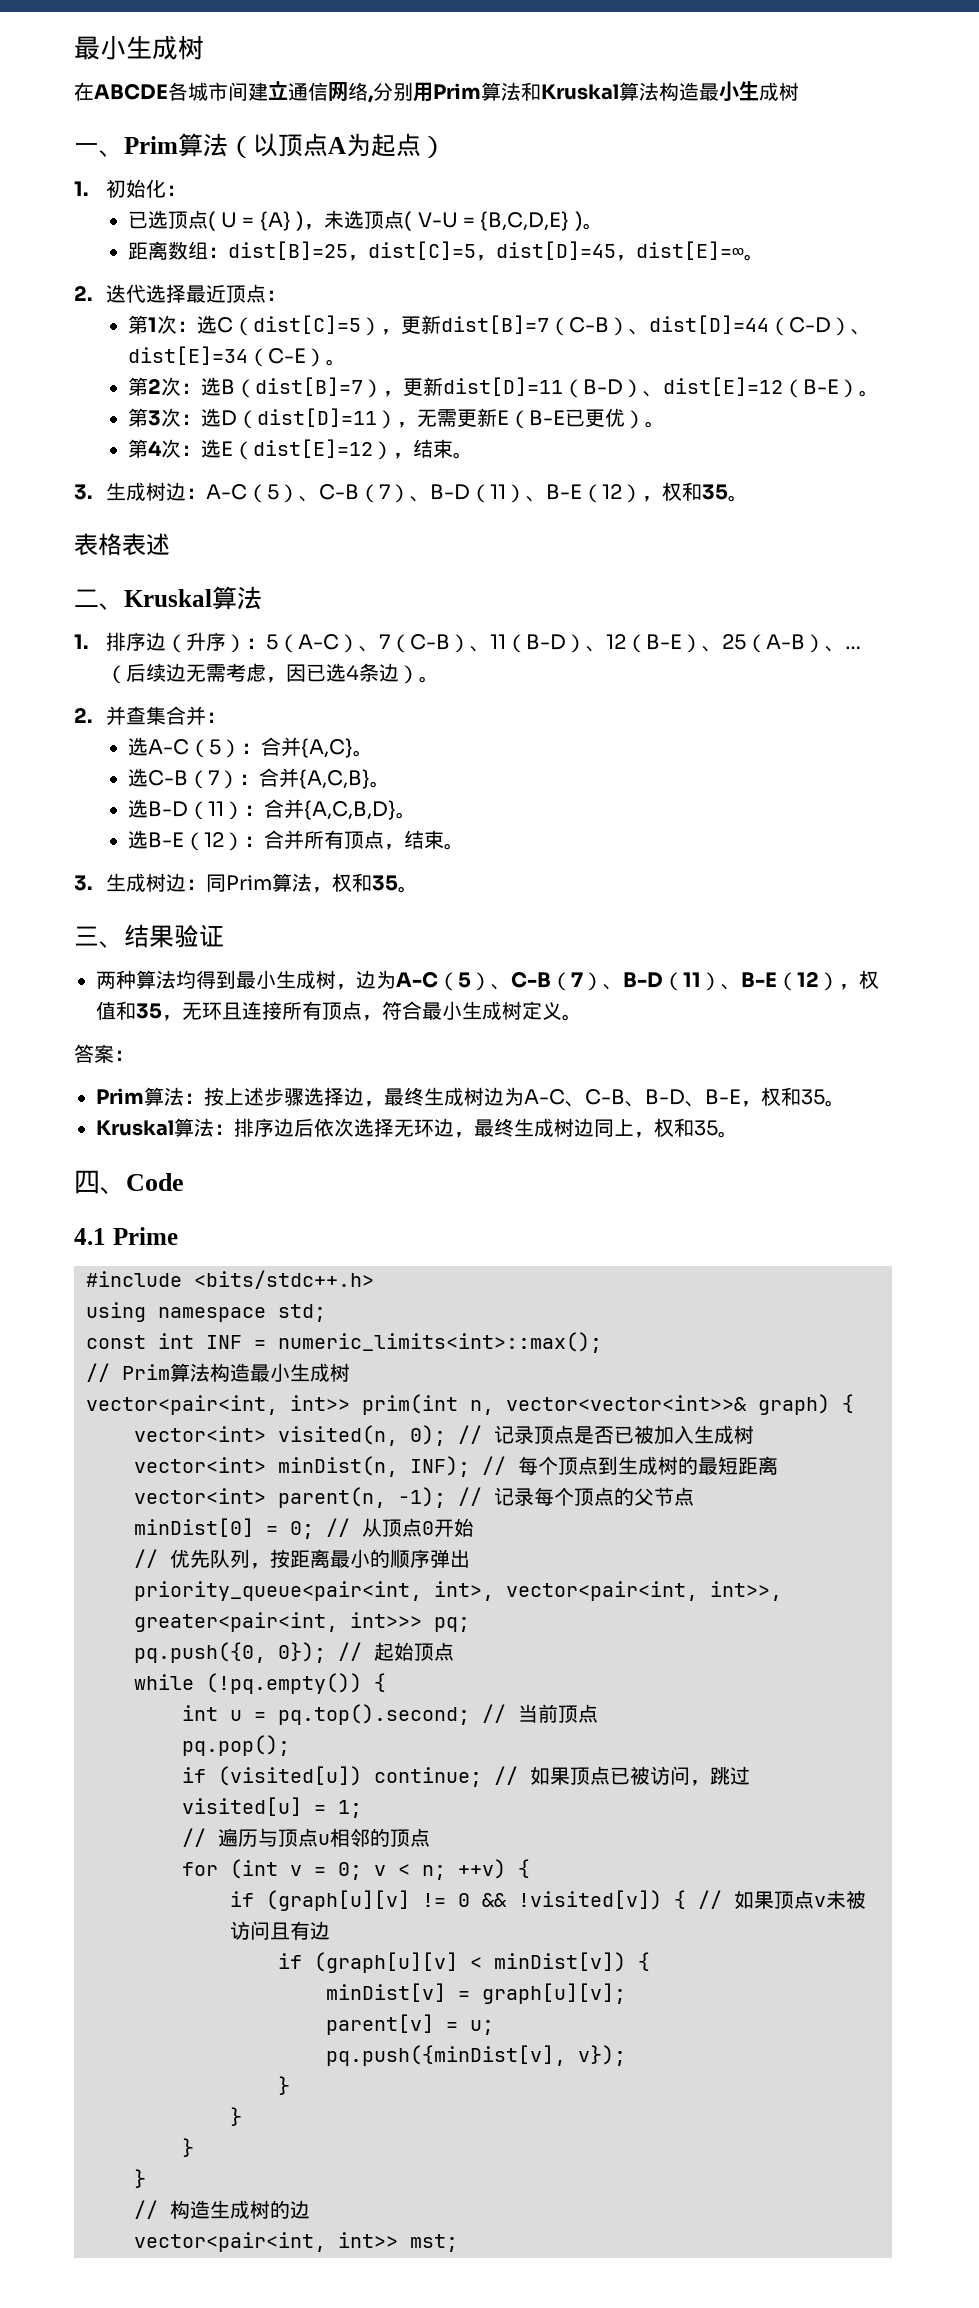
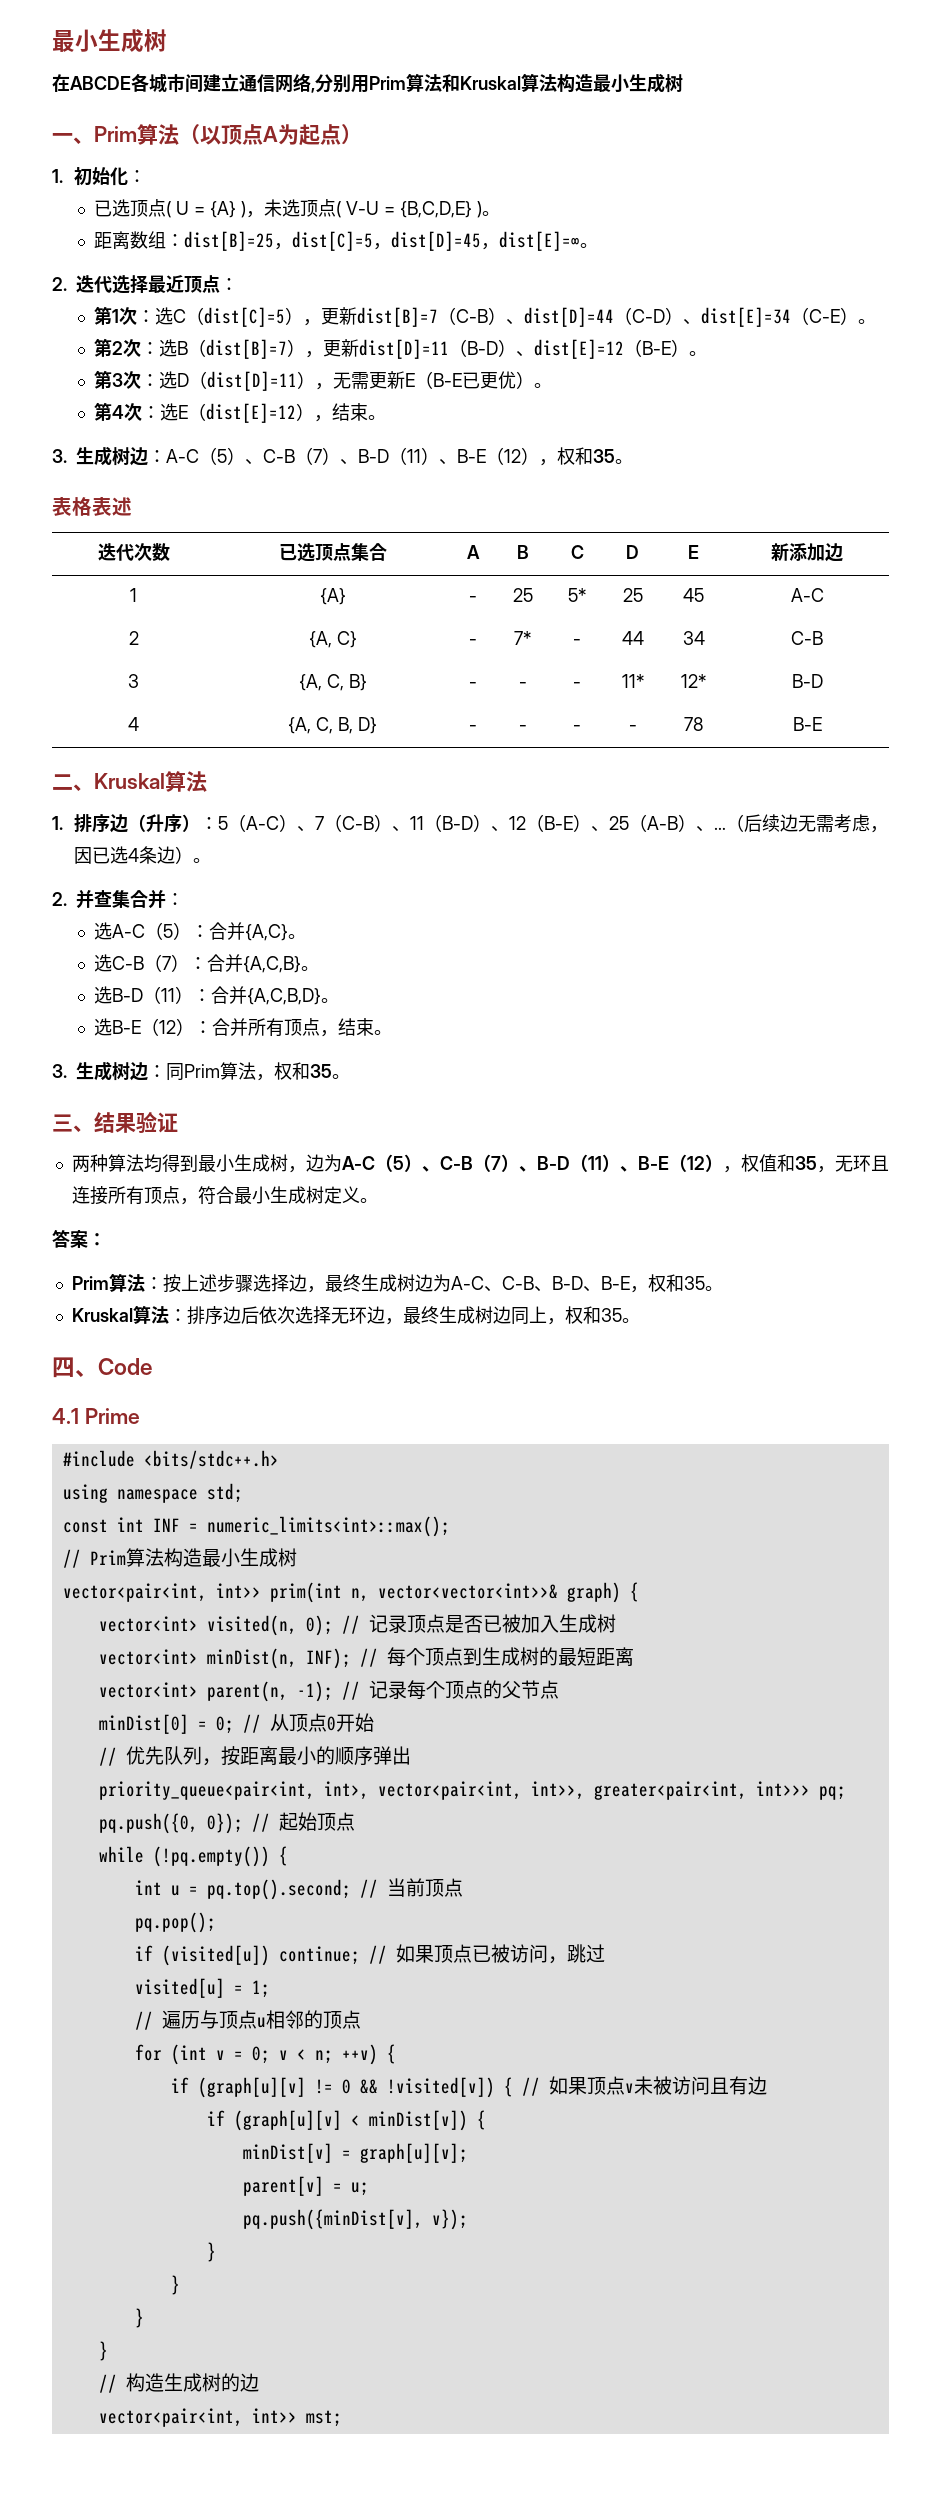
+ 迭代次数 | 已选顶点集合 | A | B | C | D | E | 新添加边
+ 1 | {A} | - | 25 | 5* | 25 | 45 | A-C
+ 2 | {A, C} | - | 7* | - | 44 | 34 | C-B
+ 3 | {A, C, B} | - | - | - | 11* | 12* | B-D
+ 4 | {A, C, B, D} | - | - | - | - | 78 | B-E

